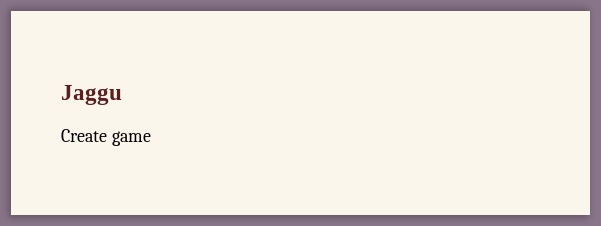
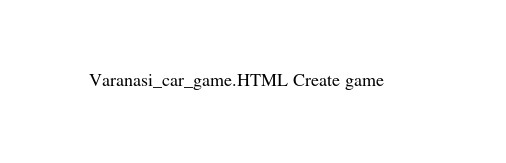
- Jaggu
- Create game
+ Varanasi_car_game.HTML Create game

